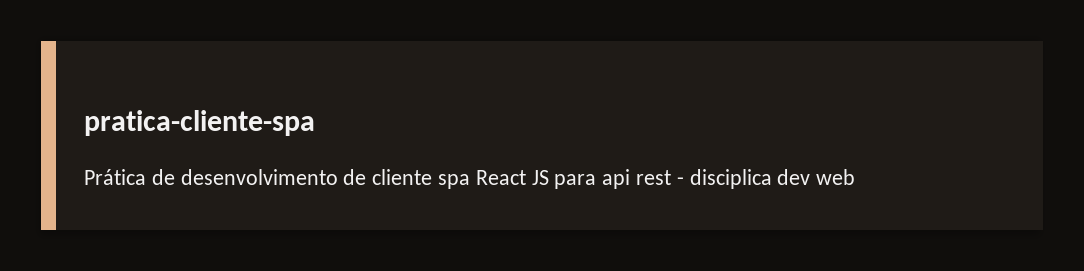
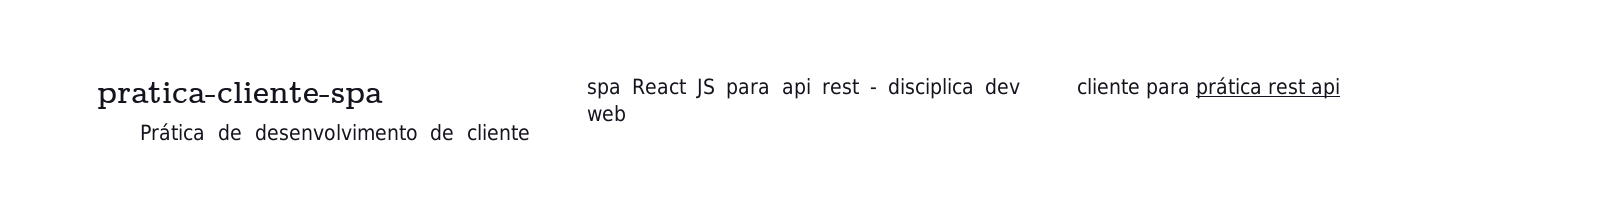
+ cliente para prática rest api

